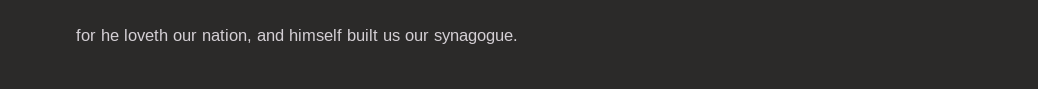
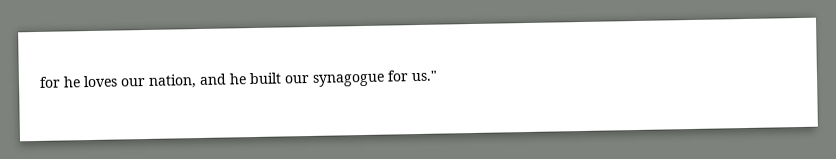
- for he loveth our nation, and himself built us our synagogue.
+ for he loves our nation, and he built our synagogue for us."

